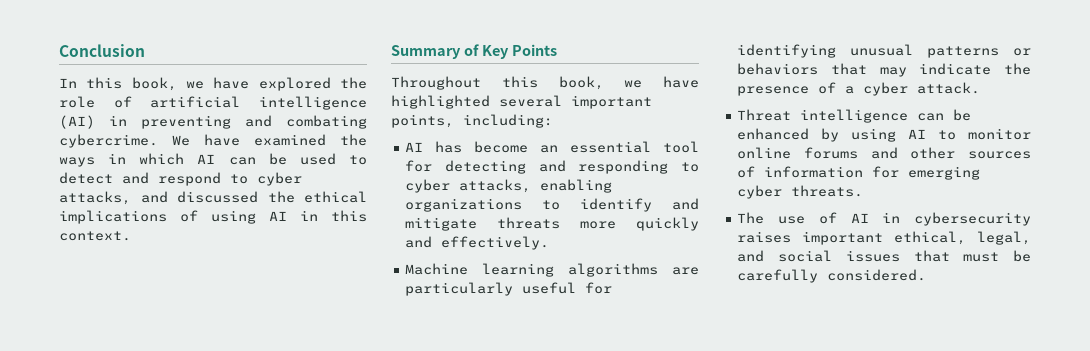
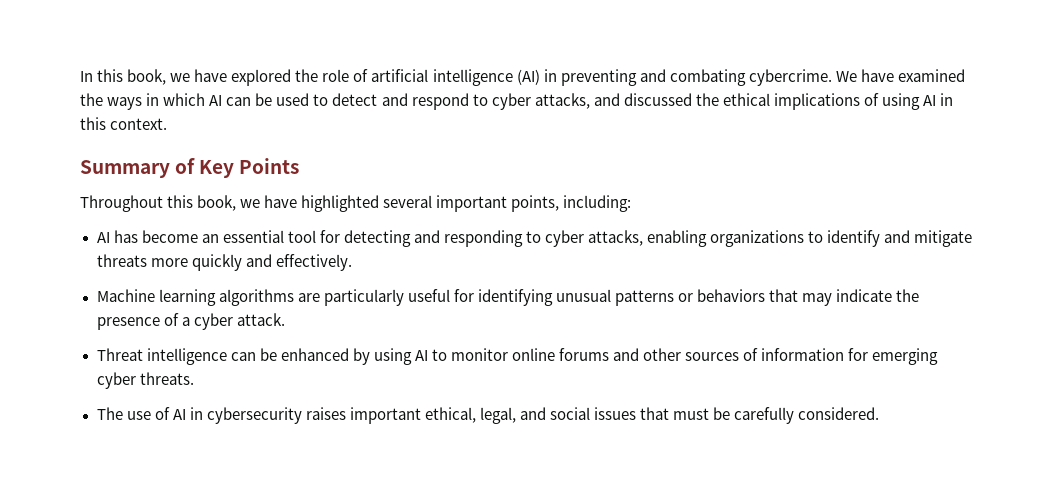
- Conclusion

